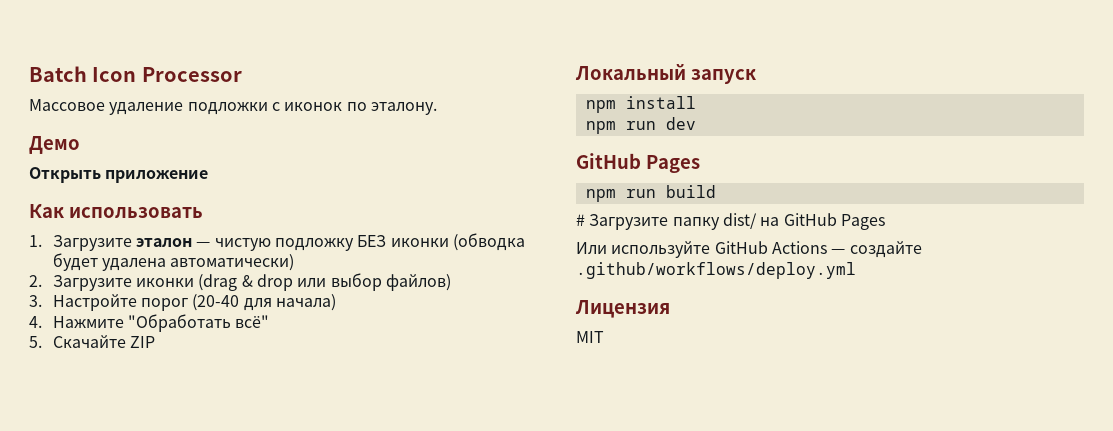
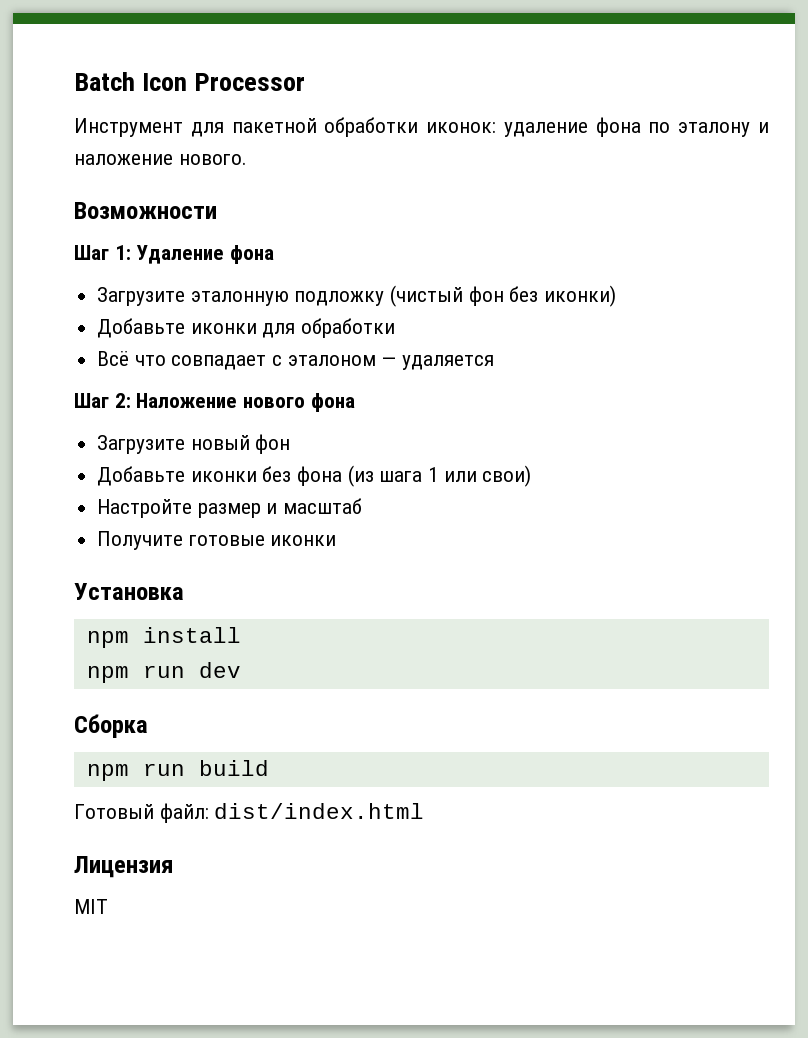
- Массовое удаление подложки с иконок по эталону.
- Демо
- Открыть приложение
- Как использовать
- 1. Загрузите эталон — чистую подложку БЕЗ иконки (обводка будет удалена автоматически)
- 2. Загрузите иконки (drag & drop или выбор файлов)
- 3. Настройте порог (20-40 для начала)
- 4. Нажмите "Обработать всё"
- 5. Скачайте ZIP
- Локальный запуск
+ Инструмент для пакетной обработки иконок: удаление фона по эталону и наложение нового.
+ Возможности
+ Шаг 1: Удаление фона
+ Загрузите эталонную подложку (чистый фон без иконки)
+ Добавьте иконки для обработки
+ Всё что совпадает с эталоном — удаляется
+ Шаг 2: Наложение нового фона
+ Загрузите новый фон
+ Добавьте иконки без фона (из шага 1 или свои)
+ Настройте размер и масштаб
+ Получите готовые иконки
+ Установка
  npm run dev
- GitHub Pages
+ Сборка
- # Загрузите папку dist/ на GitHub Pages
- Или используйте GitHub Actions — создайте .github/workflows/deploy.yml
+ Готовый файл: dist/index.html

